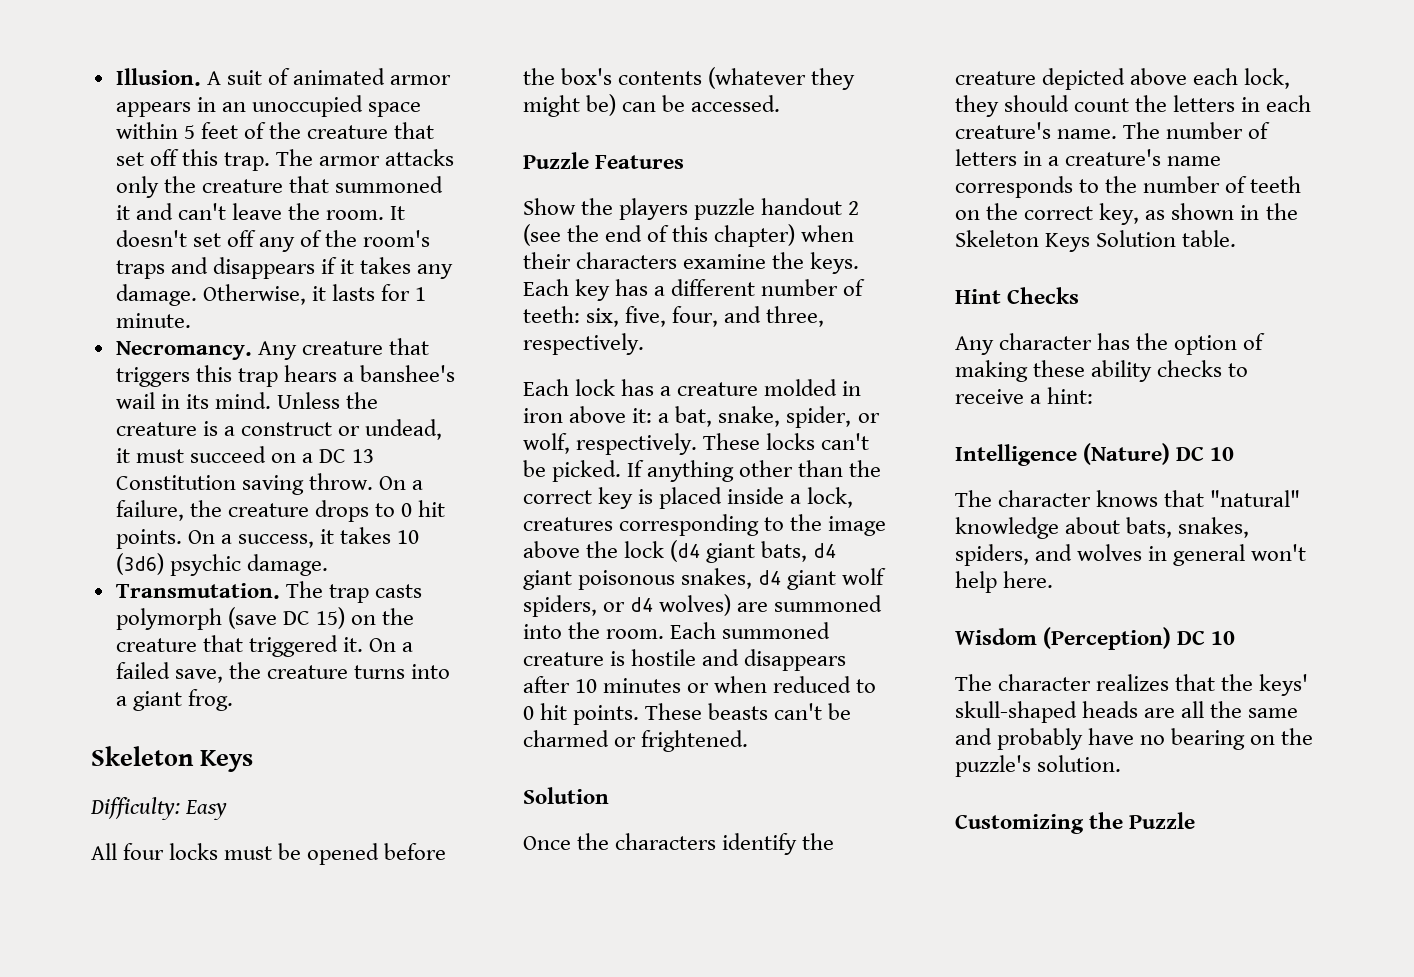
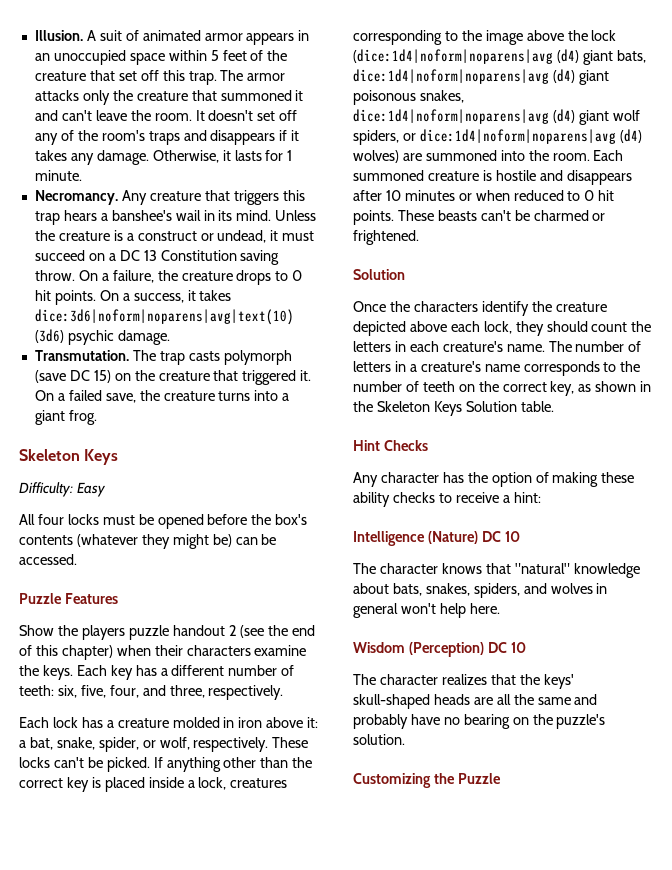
- On a success, it takes 10 (3d6) psychic damage.
+ On a success, it takes dice:3d6|noform|noparens|avg|text(10) (3d6) psychic damage.
- If anything other than the correct key is placed inside a lock, creatures corresponding to the image above the lock (d4 giant bats, d4 giant poisonous snakes, d4 giant wolf spiders, or d4 wolves) are summoned into the room.
+ If anything other than the correct key is placed inside a lock, creatures corresponding to the image above the lock (dice:1d4|noform|noparens|avg (d4) giant bats, dice:1d4|noform|noparens|avg (d4) giant poisonous snakes, dice:1d4|noform|noparens|avg (d4) giant wolf spiders, or dice:1d4|noform|noparens|avg (d4) wolves) are summoned into the room.

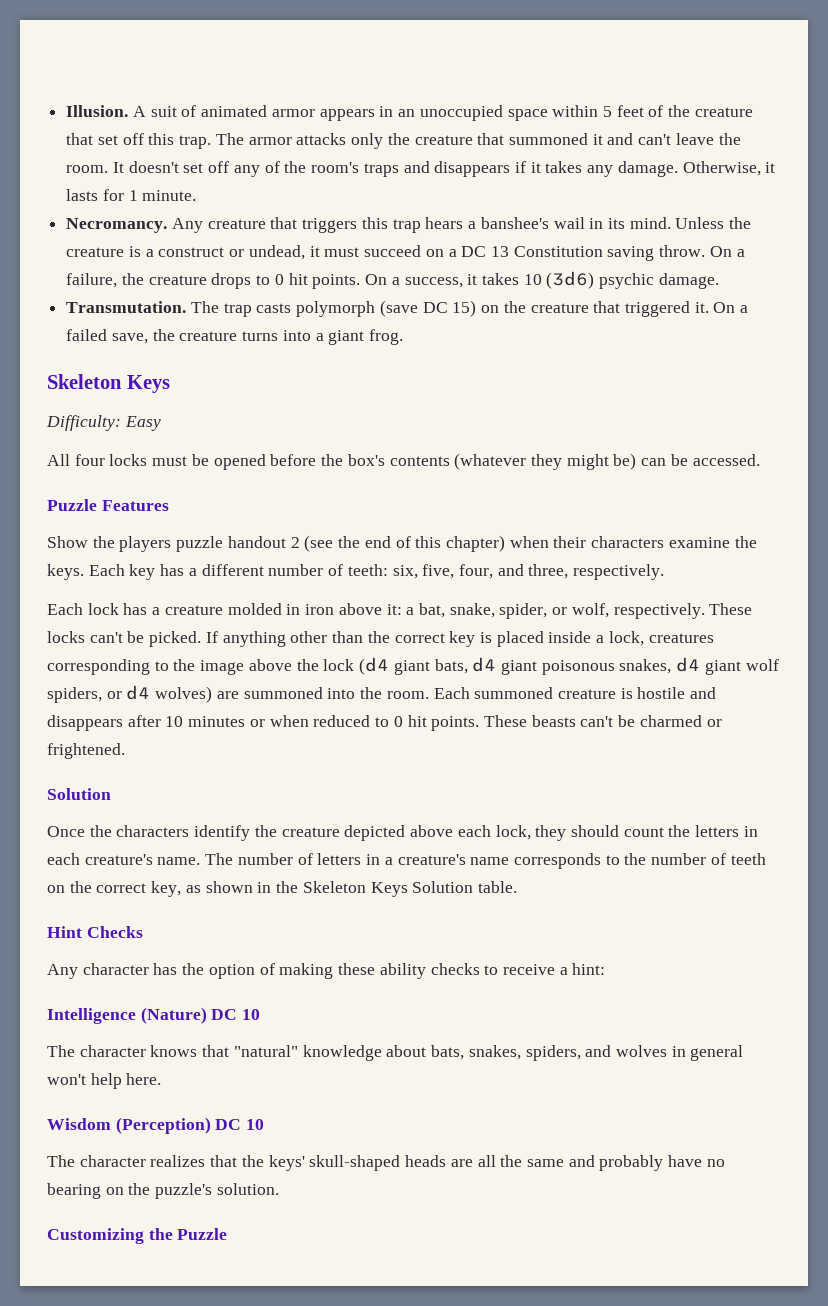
- On a success, it takes dice:3d6|noform|noparens|avg|text(10) (3d6) psychic damage.
+ On a success, it takes 10 (3d6) psychic damage.
- If anything other than the correct key is placed inside a lock, creatures corresponding to the image above the lock (dice:1d4|noform|noparens|avg (d4) giant bats, dice:1d4|noform|noparens|avg (d4) giant poisonous snakes, dice:1d4|noform|noparens|avg (d4) giant wolf spiders, or dice:1d4|noform|noparens|avg (d4) wolves) are summoned into the room.
+ If anything other than the correct key is placed inside a lock, creatures corresponding to the image above the lock (d4 giant bats, d4 giant poisonous snakes, d4 giant wolf spiders, or d4 wolves) are summoned into the room.

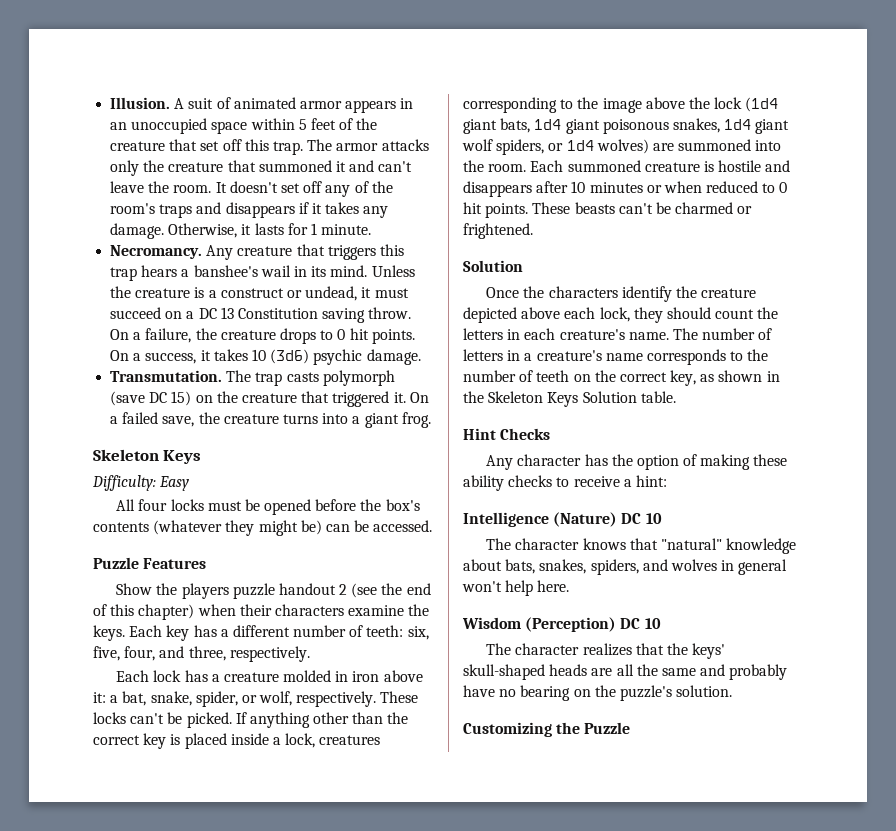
- If anything other than the correct key is placed inside a lock, creatures corresponding to the image above the lock (d4 giant bats, d4 giant poisonous snakes, d4 giant wolf spiders, or d4 wolves) are summoned into the room.
+ If anything other than the correct key is placed inside a lock, creatures corresponding to the image above the lock (1d4 giant bats, 1d4 giant poisonous snakes, 1d4 giant wolf spiders, or 1d4 wolves) are summoned into the room.

